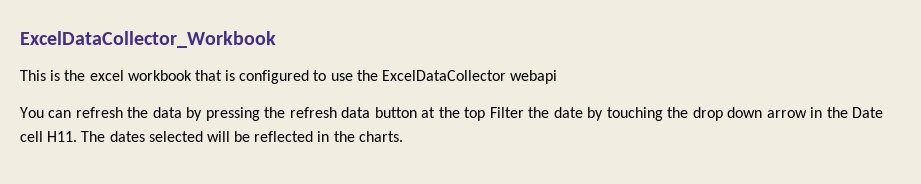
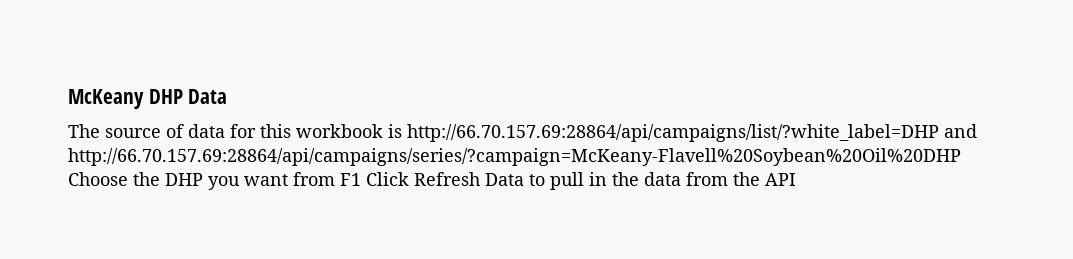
- ExcelDataCollector_Workbook
- This is the excel workbook that is configured to use the ExcelDataCollector webapi
- You can refresh the data by pressing the refresh data button at the top Filter the date by touching the drop down arrow in the Date cell H11. The dates selected will be reflected in the charts.
+ McKeany DHP Data
+ The source of data for this workbook is http://66.70.157.69:28864/api/campaigns/list/?white_label=DHP and http://66.70.157.69:28864/api/campaigns/series/?campaign=McKeany-Flavell%20Soybean%20Oil%20DHP Choose the DHP you want from F1 Click Refresh Data to pull in the data from the API

